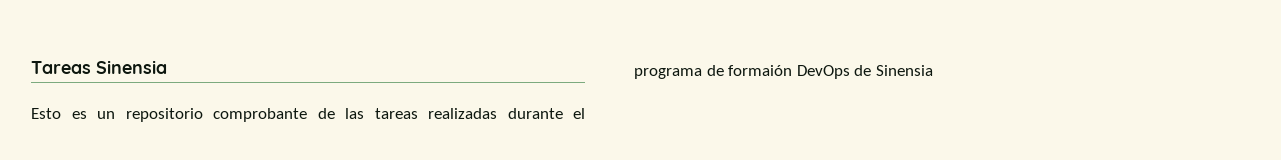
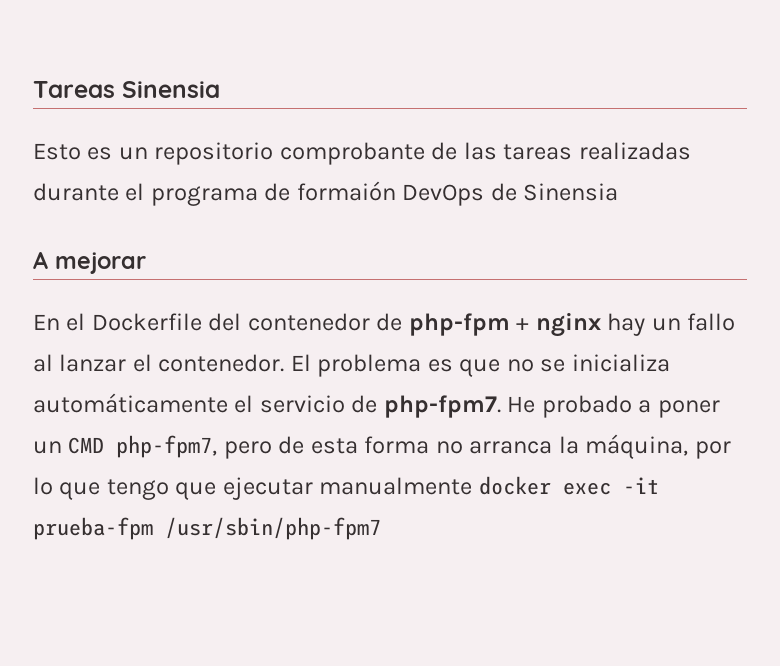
+ A mejorar
+ En el Dockerfile del contenedor de php-fpm + nginx hay un fallo al lanzar el contenedor. El problema es que no se inicializa automáticamente el servicio de php-fpm7. He probado a poner un CMD php-fpm7, pero de esta forma no arranca la máquina, por lo que tengo que ejecutar manualmente docker exec -it prueba-fpm /usr/sbin/php-fpm7

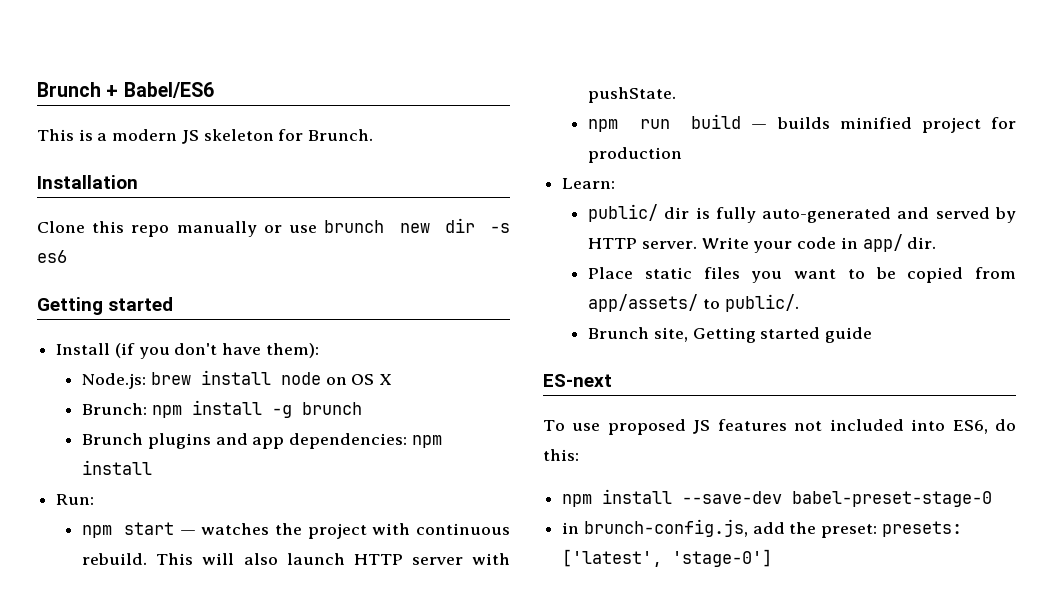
- Tareas Sinensia
- Esto es un repositorio comprobante de las tareas realizadas durante el programa de formaión DevOps de Sinensia
- A mejorar
- En el Dockerfile del contenedor de php-fpm + nginx hay un fallo al lanzar el contenedor. El problema es que no se inicializa automáticamente el servicio de php-fpm7. He probado a poner un CMD php-fpm7, pero de esta forma no arranca la máquina, por lo que tengo que ejecutar manualmente docker exec -it prueba-fpm /usr/sbin/php-fpm7
+ Brunch + Babel/ES6
+ This is a modern JS skeleton for Brunch.
+ Installation
+ Clone this repo manually or use brunch new dir -s es6
+ Getting started
+ Install (if you don't have them):
+ Node.js: brew install node on OS X
+ Brunch: npm install -g brunch
+ Brunch plugins and app dependencies: npm install
+ Run:
+ npm start — watches the project with continuous rebuild. This will also launch HTTP server with pushState.
+ npm run build — builds minified project for production
+ Learn:
+ public/ dir is fully auto-generated and served by HTTP server. Write your code in app/ dir.
+ Place static files you want to be copied from app/assets/ to public/.
+ Brunch site, Getting started guide
+ ES-next
+ To use proposed JS features not included into ES6, do this:
+ npm install --save-dev babel-preset-stage-0
+ in brunch-config.js, add the preset: presets: ['latest', 'stage-0']

